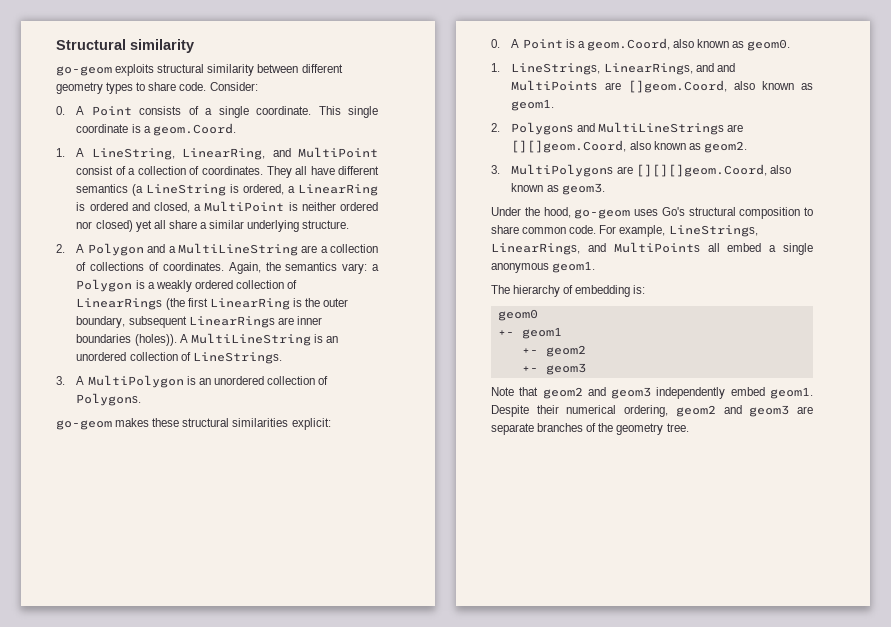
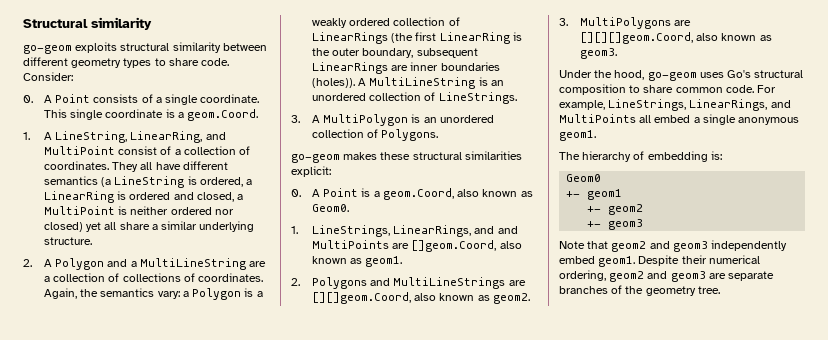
- 0. A Point is a geom.Coord, also known as geom0.
+ 0. A Point is a geom.Coord, also known as Geom0.
- geom0
+ Geom0

